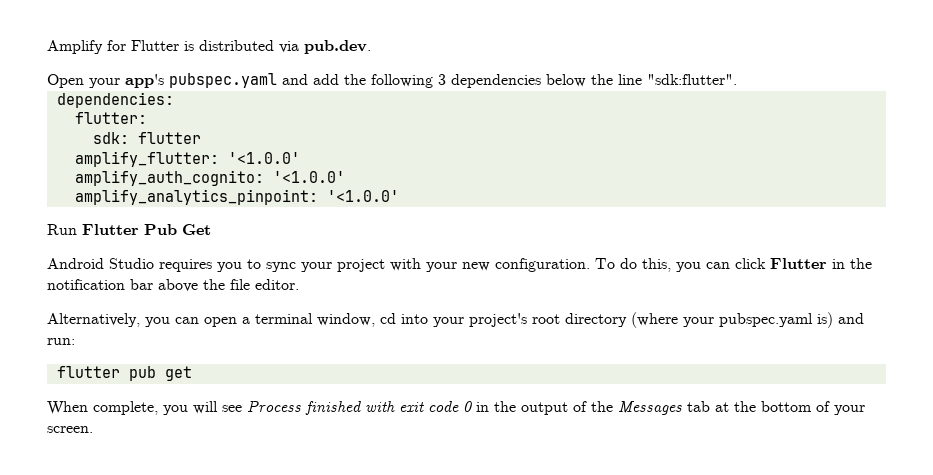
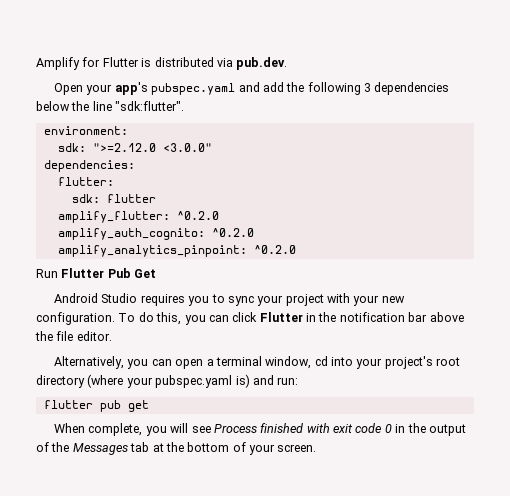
+ environment:
+ sdk: ">=2.12.0 <3.0.0"
- amplify_flutter: '<1.0.0'
+ amplify_flutter: ^0.2.0
- amplify_auth_cognito: '<1.0.0'
+ amplify_auth_cognito: ^0.2.0
- amplify_analytics_pinpoint: '<1.0.0'
+ amplify_analytics_pinpoint: ^0.2.0

